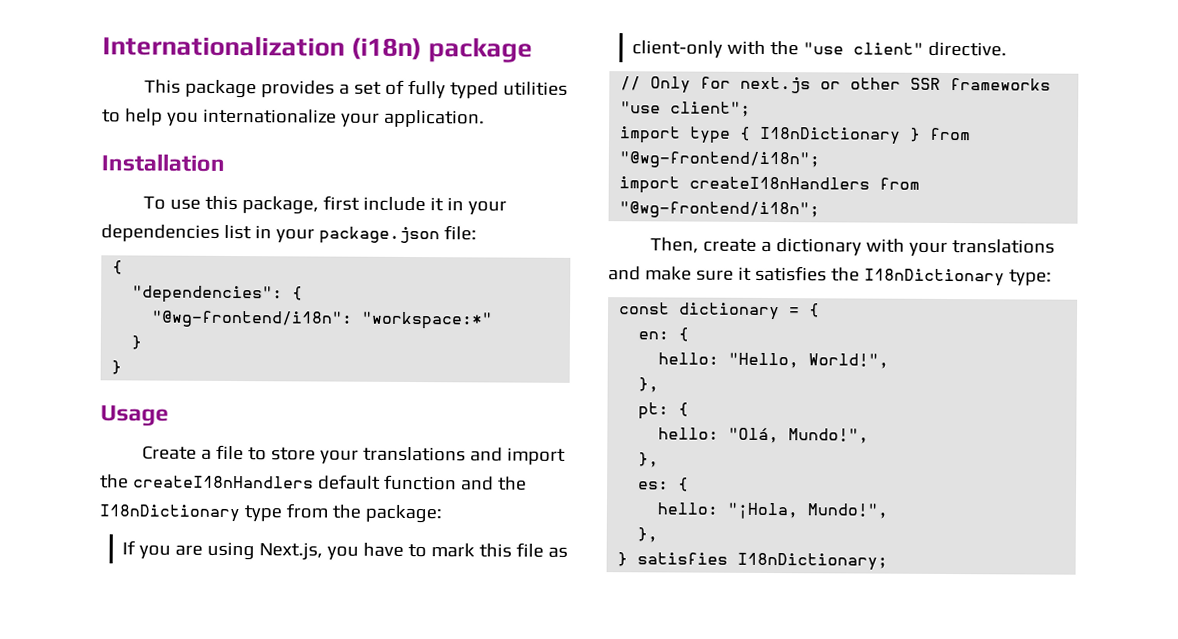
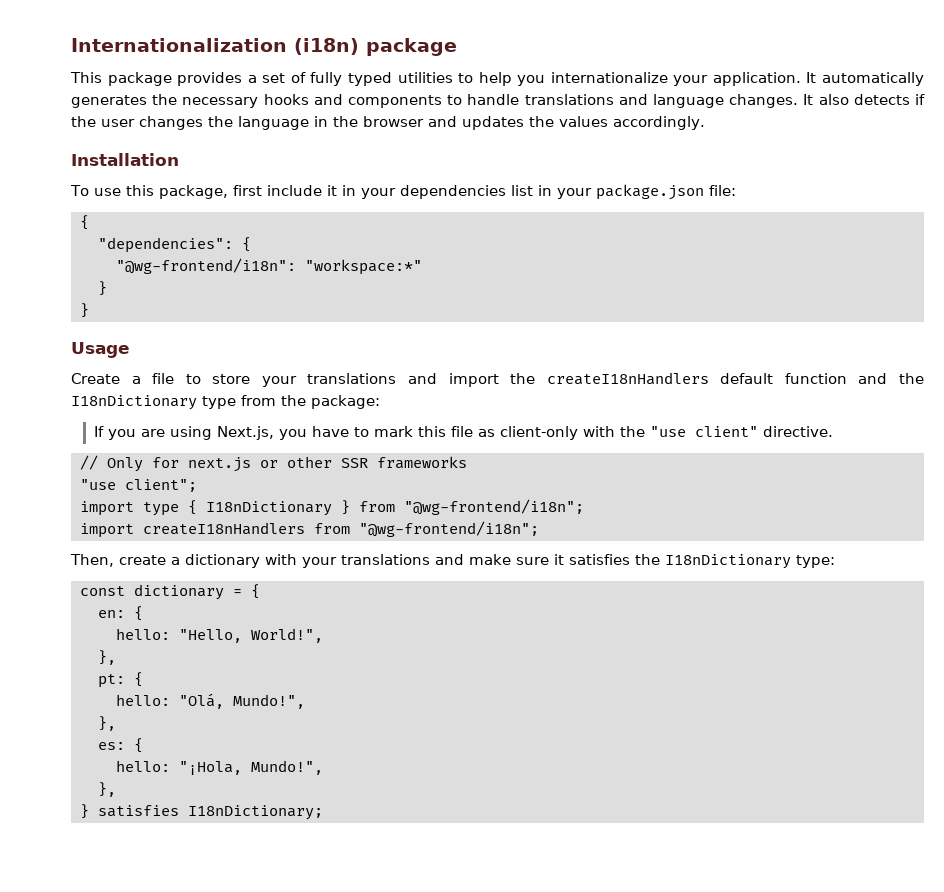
+ It automatically generates the necessary hooks and components to handle translations and language changes. It also detects if the user changes the language in the browser and updates the values accordingly.

